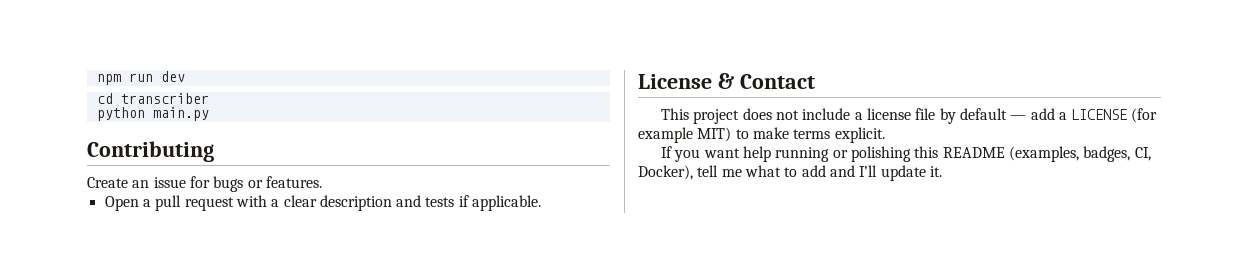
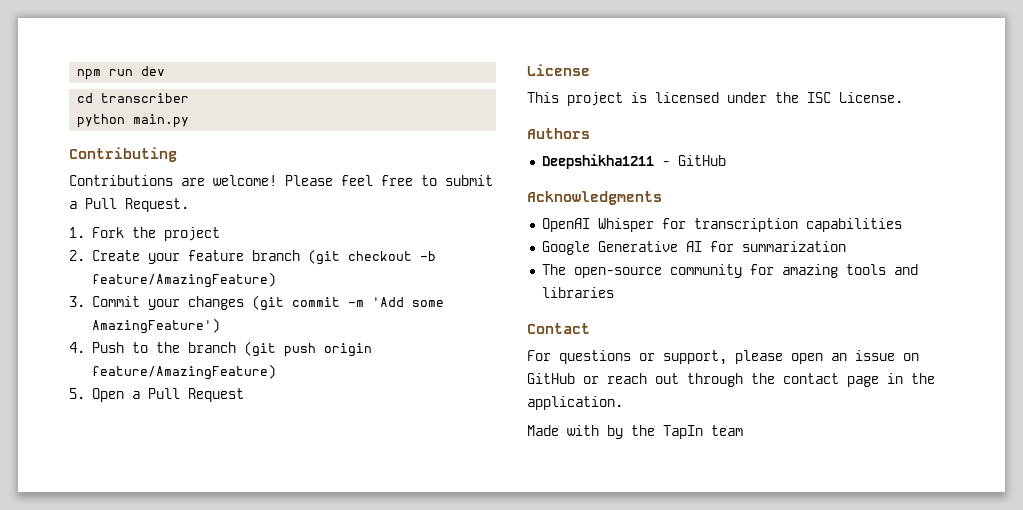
- Create an issue for bugs or features.
- Open a pull request with a clear description and tests if applicable.
+ Contributions are welcome! Please feel free to submit a Pull Request.
+ 1. Fork the project
+ 2. Create your feature branch (git checkout -b feature/AmazingFeature)
+ 3. Commit your changes (git commit -m 'Add some AmazingFeature')
+ 4. Push to the branch (git push origin feature/AmazingFeature)
+ 5. Open a Pull Request
- License & Contact
+ License
- This project does not include a license file by default — add a LICENSE (for example MIT) to make terms explicit.
- If you want help running or polishing this README (examples, badges, CI, Docker), tell me what to add and I’ll update it.
+ This project is licensed under the ISC License.
+ Authors
+ Deepshikha1211 - GitHub
+ Acknowledgments
+ OpenAI Whisper for transcription capabilities
+ Google Generative AI for summarization
+ The open-source community for amazing tools and libraries
+ Contact
+ For questions or support, please open an issue on GitHub or reach out through the contact page in the application.
+ Made with by the TapIn team

